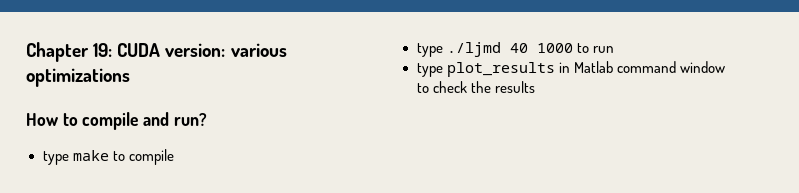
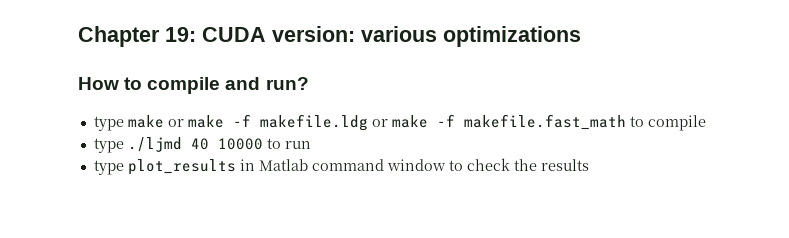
- type make to compile
+ type make or make -f makefile.ldg or make -f makefile.fast_math to compile
- type ./ljmd 40 1000 to run
+ type ./ljmd 40 10000 to run

